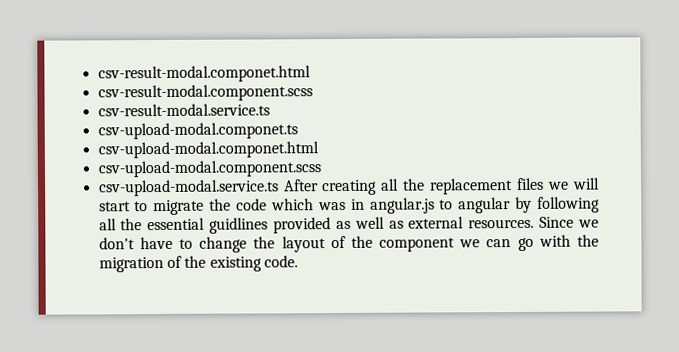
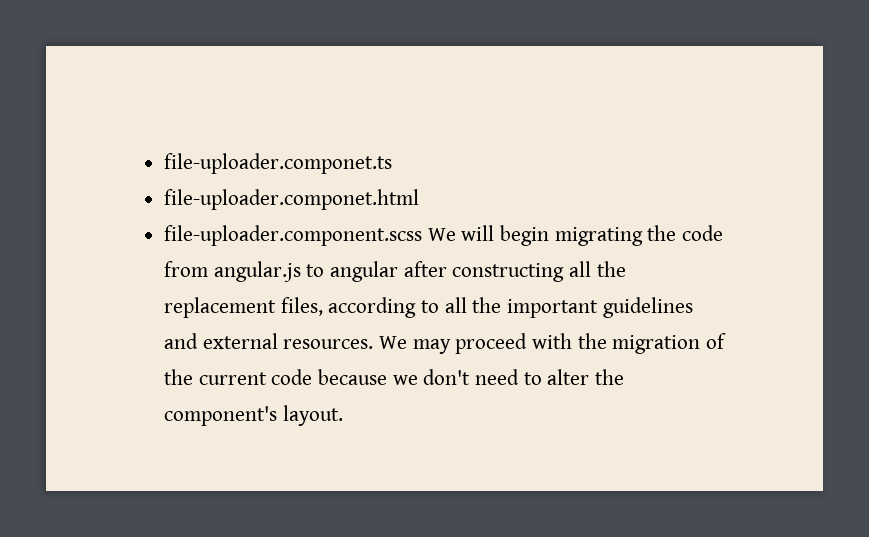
- csv-result-modal.componet.html
- csv-result-modal.component.scss
- csv-result-modal.service.ts
- csv-upload-modal.componet.ts
- csv-upload-modal.componet.html
- csv-upload-modal.component.scss
- csv-upload-modal.service.ts After creating all the replacement files we will start to migrate the code which was in angular.js to angular by following all the essential guidlines provided as well as external resources. Since we don't have to change the layout of the component we can go with the migration of the existing code.
+ file-uploader.componet.ts
+ file-uploader.componet.html
+ file-uploader.component.scss We will begin migrating the code from angular.js to angular after constructing all the replacement files, according to all the important guidelines and external resources. We may proceed with the migration of the current code because we don't need to alter the component's layout.

